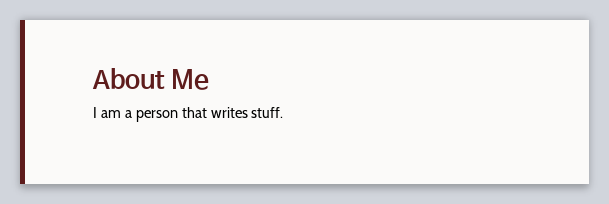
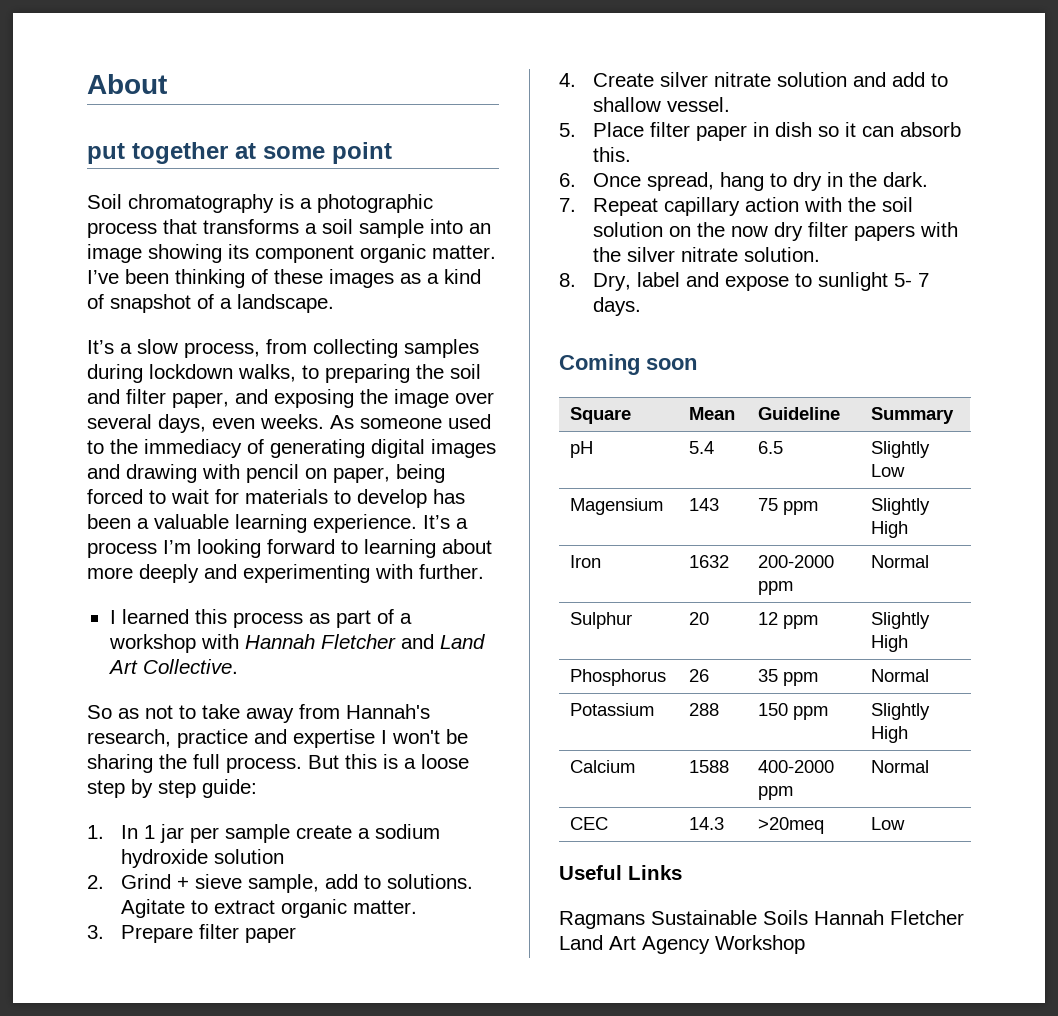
- About Me
- I am a person that writes stuff.
+ About
+ put together at some point
+ Soil chromatography is a photographic process that transforms a soil sample into an image showing its component organic matter. I’ve been thinking of these images as a kind of snapshot of a landscape.
+ It’s a slow process, from collecting samples during lockdown walks, to preparing the soil and filter paper, and exposing the image over several days, even weeks. As someone used to the immediacy of generating digital images and drawing with pencil on paper, being forced to wait for materials to develop has been a valuable learning experience. It’s a process I’m looking forward to learning about more deeply and experimenting with further.
+ I learned this process as part of a workshop with Hannah Fletcher and Land Art Collective.
+ So as not to take away from Hannah's research, practice and expertise I won't be sharing the full process. But this is a loose step by step guide:
+ 1. In 1 jar per sample create a sodium hydroxide solution
+ 2. Grind + sieve sample, add to solutions. Agitate to extract organic matter.
+ 3. Prepare filter paper
+ 4. Create silver nitrate solution and add to shallow vessel.
+ 5. Place filter paper in dish so it can absorb this.
+ 6. Once spread, hang to dry in the dark.
+ 7. Repeat capillary action with the soil solution on the now dry filter papers with the silver nitrate solution.
+ 8. Dry, label and expose to sunlight 5- 7 days.
+ Coming soon
+ Square | Mean | Guideline | Summary
+ pH | 5.4 | 6.5 | Slightly Low
+ Magensium | 143 | 75 ppm | Slightly High
+ Iron | 1632 | 200-2000 ppm | Normal
+ Sulphur | 20 | 12 ppm | Slightly High
+ Phosphorus | 26 | 35 ppm | Normal
+ Potassium | 288 | 150 ppm | Slightly High
+ Calcium | 1588 | 400-2000 ppm | Normal
+ CEC | 14.3 | >20meq | Low
+ Useful Links
+ Ragmans Sustainable Soils Hannah Fletcher Land Art Agency Workshop

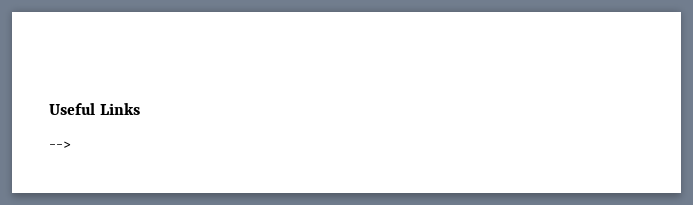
- About
- put together at some point
- Soil chromatography is a photographic process that transforms a soil sample into an image showing its component organic matter. I’ve been thinking of these images as a kind of snapshot of a landscape.
- It’s a slow process, from collecting samples during lockdown walks, to preparing the soil and filter paper, and exposing the image over several days, even weeks. As someone used to the immediacy of generating digital images and drawing with pencil on paper, being forced to wait for materials to develop has been a valuable learning experience. It’s a process I’m looking forward to learning about more deeply and experimenting with further.
- I learned this process as part of a workshop with Hannah Fletcher and Land Art Collective.
- So as not to take away from Hannah's research, practice and expertise I won't be sharing the full process. But this is a loose step by step guide:
- 1. In 1 jar per sample create a sodium hydroxide solution
- 2. Grind + sieve sample, add to solutions. Agitate to extract organic matter.
- 3. Prepare filter paper
- 4. Create silver nitrate solution and add to shallow vessel.
- 5. Place filter paper in dish so it can absorb this.
- 6. Once spread, hang to dry in the dark.
- 7. Repeat capillary action with the soil solution on the now dry filter papers with the silver nitrate solution.
- 8. Dry, label and expose to sunlight 5- 7 days.
- Coming soon
- Square | Mean | Guideline | Summary
- pH | 5.4 | 6.5 | Slightly Low
- Magensium | 143 | 75 ppm | Slightly High
- Iron | 1632 | 200-2000 ppm | Normal
- Sulphur | 20 | 12 ppm | Slightly High
- Phosphorus | 26 | 35 ppm | Normal
- Potassium | 288 | 150 ppm | Slightly High
- Calcium | 1588 | 400-2000 ppm | Normal
- CEC | 14.3 | >20meq | Low
  Useful Links
- Ragmans Sustainable Soils Hannah Fletcher Land Art Agency Workshop
+ -->

